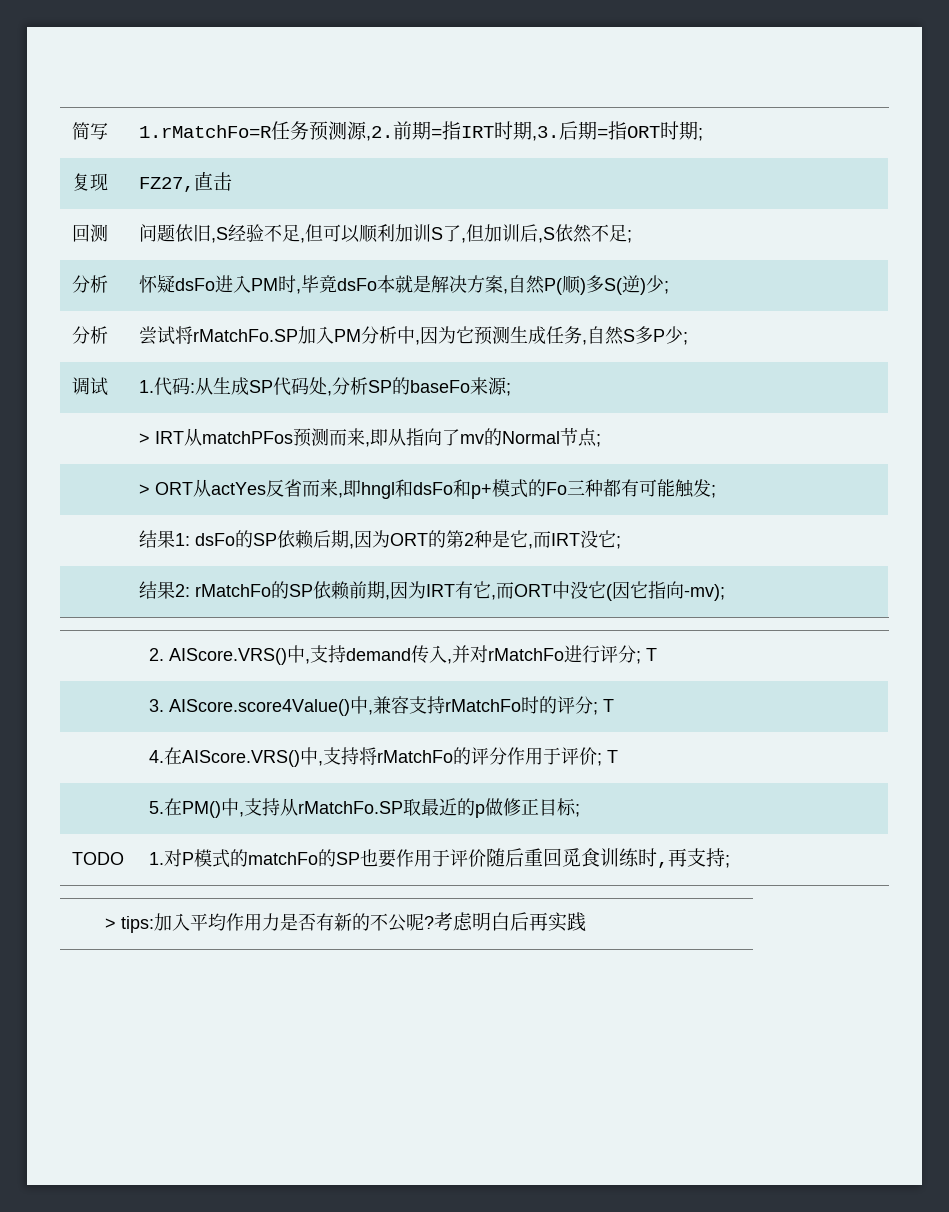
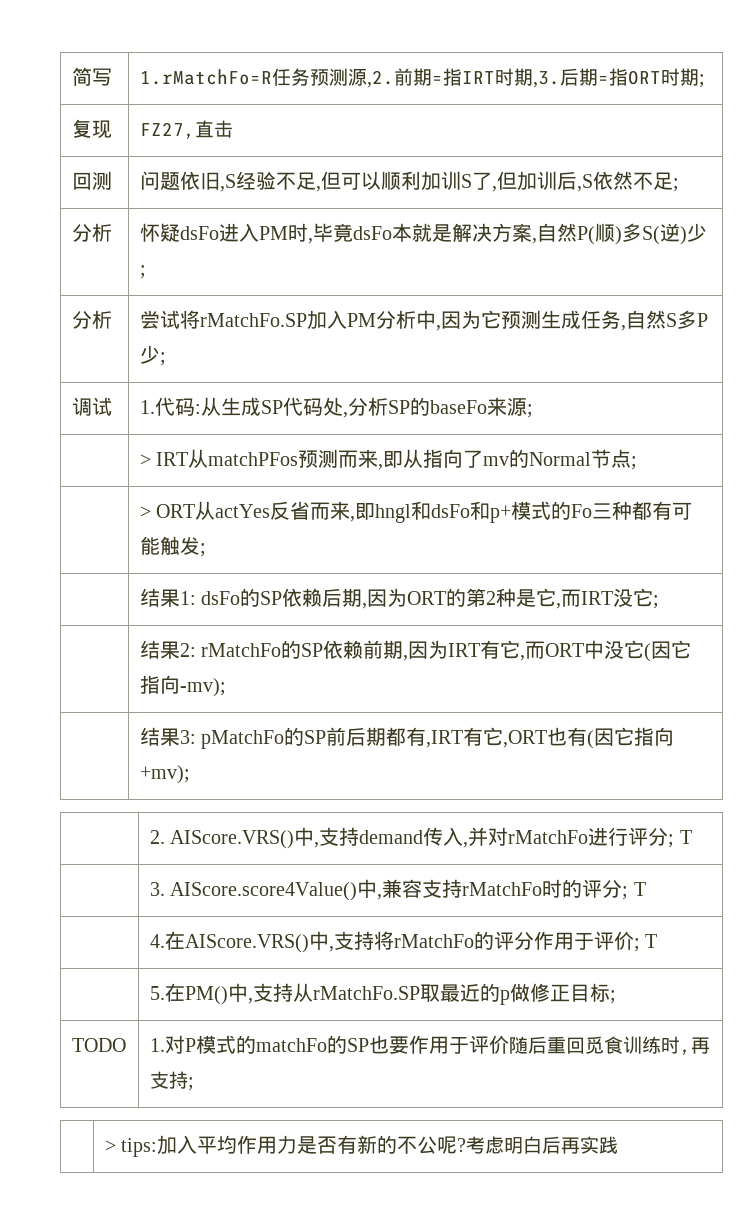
+ | 结果3: pMatchFo的SP前后期都有,IRT有它,ORT也有(因它指向+mv);

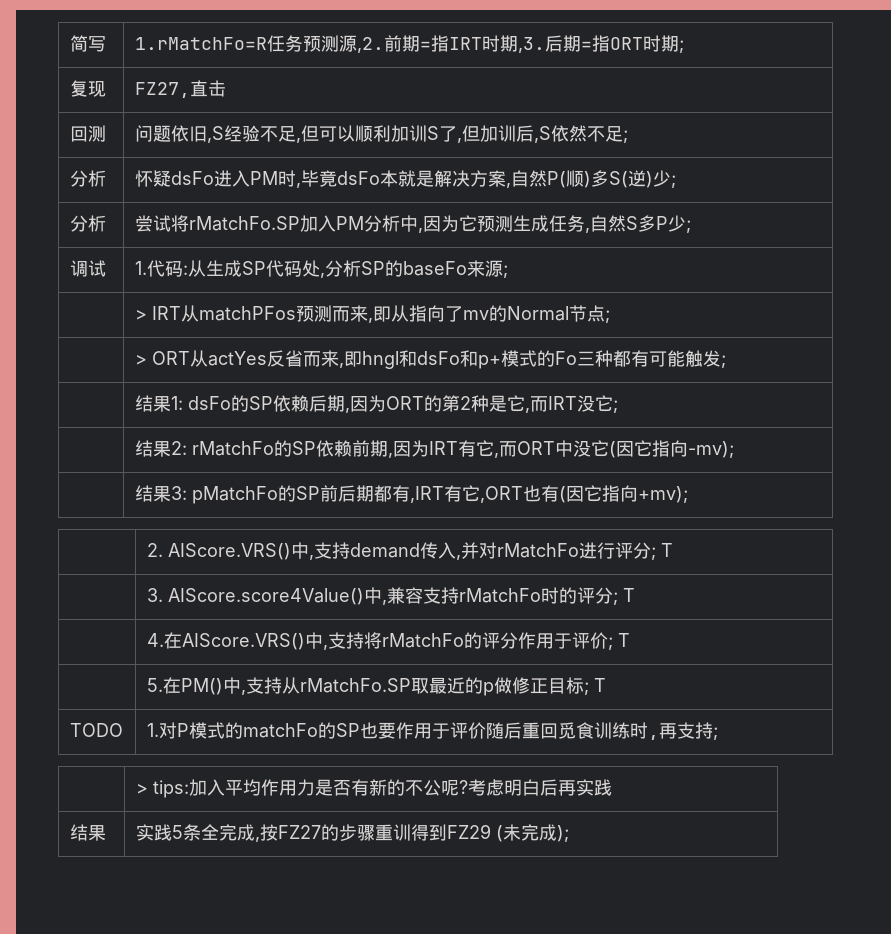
- | 5.在PM()中,支持从rMatchFo.SP取最近的p做修正目标;
+ | 5.在PM()中,支持从rMatchFo.SP取最近的p做修正目标; T
+ 结果 | 实践5条全完成,按FZ27的步骤重训得到FZ29 (未完成);

